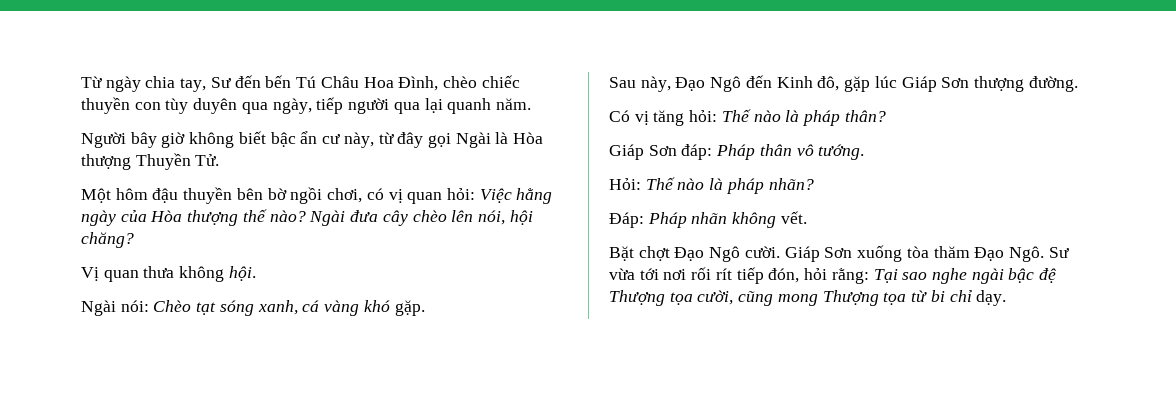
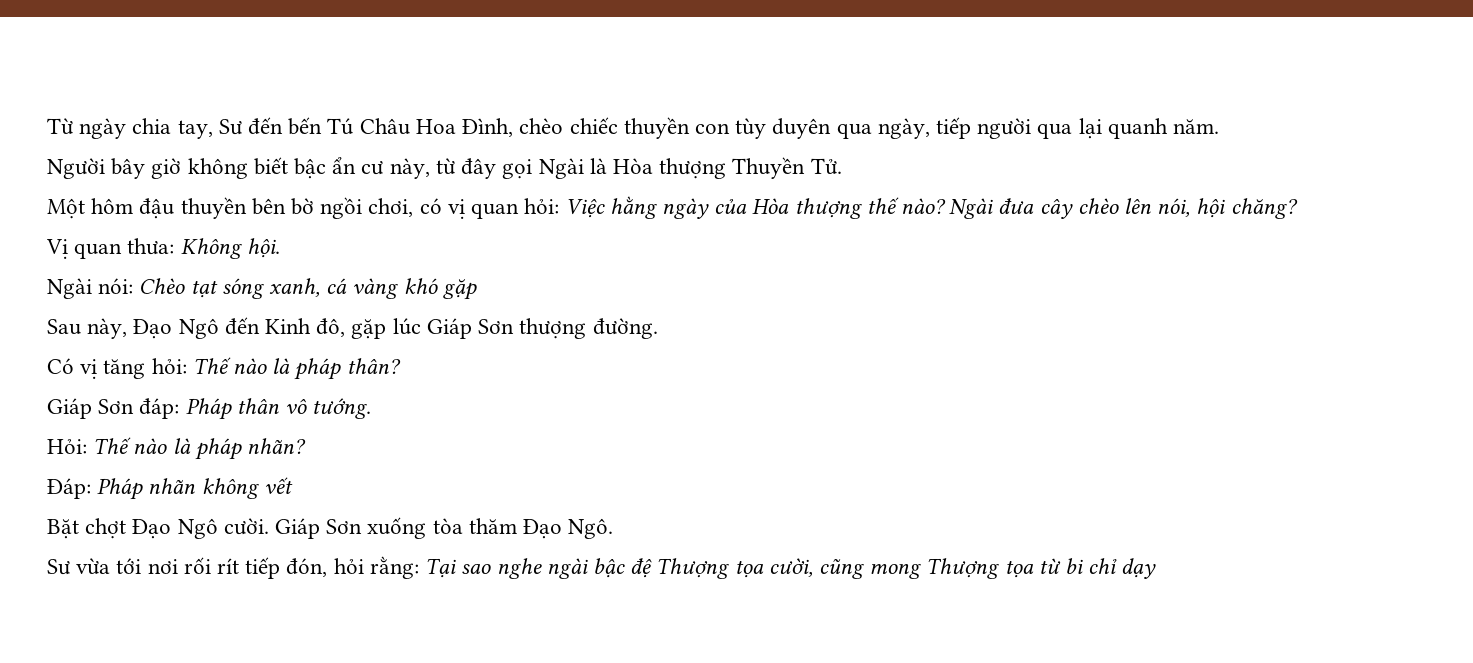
- Vị quan thưa không hội.
+ Vị quan thưa: Không hội.
- Ngài nói: Chèo tạt sóng xanh, cá vàng khó gặp.
+ Ngài nói: Chèo tạt sóng xanh, cá vàng khó gặp
- Đáp: Pháp nhãn không vết.
+ Đáp: Pháp nhãn không vết
- Giáp Sơn xuống tòa thăm Đạo Ngô. Sư vừa tới nơi rối rít tiếp đón, hỏi rằng: Tại sao nghe ngài bậc đệ Thượng tọa cười, cũng mong Thượng tọa từ bi chỉ dạy.
+ Giáp Sơn xuống tòa thăm Đạo Ngô.
+ Sư vừa tới nơi rối rít tiếp đón, hỏi rằng: Tại sao nghe ngài bậc đệ Thượng tọa cười, cũng mong Thượng tọa từ bi chỉ dạy

